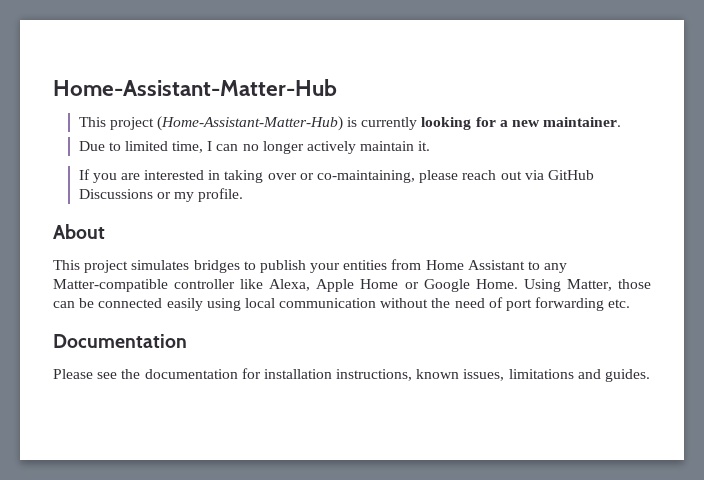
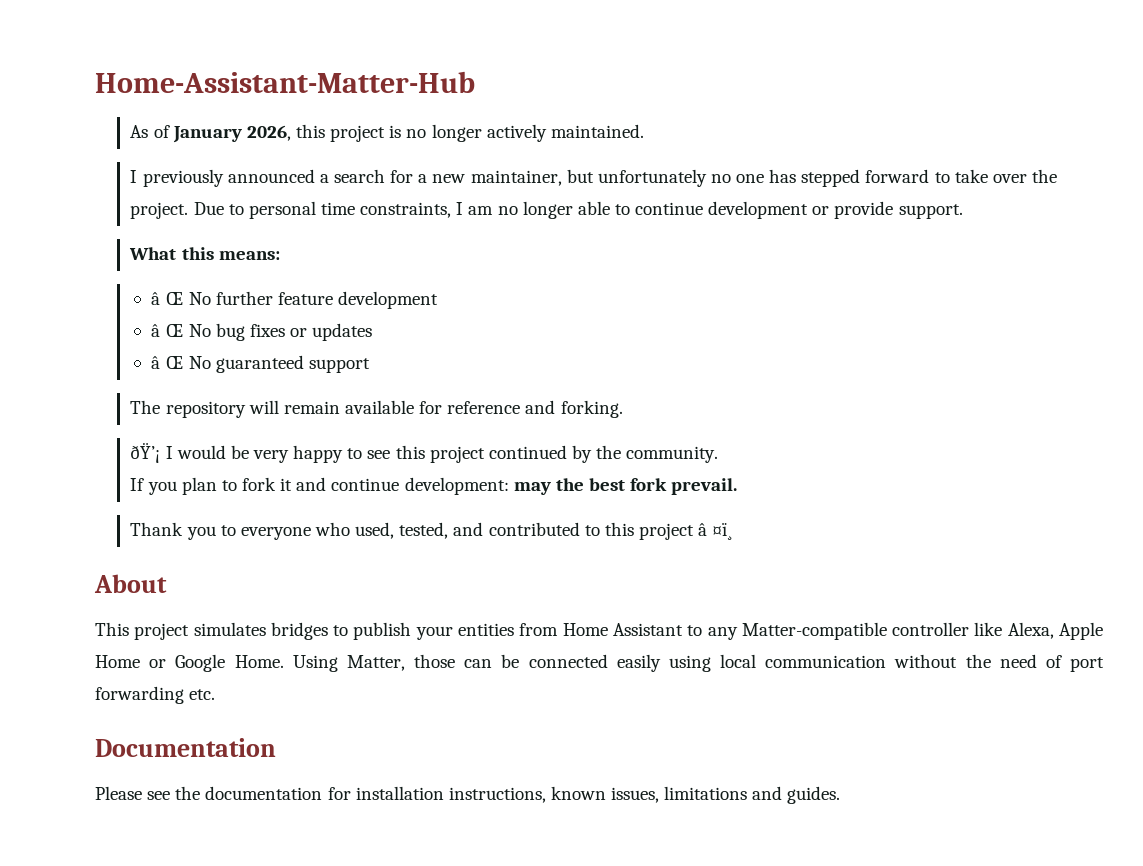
- This project (Home-Assistant-Matter-Hub) is currently looking for a new maintainer.
- Due to limited time, I can no longer actively maintain it.
- If you are interested in taking over or co-maintaining, please reach out via GitHub Discussions or my profile.
+ As of January 2026, this project is no longer actively maintained.
+ I previously announced a search for a new maintainer, but unfortunately no one has stepped forward to take over the project. Due to personal time constraints, I am no longer able to continue development or provide support.
+ What this means:
+ â Œ No further feature development
+ â Œ No bug fixes or updates
+ â Œ No guaranteed support
+ The repository will remain available for reference and forking.
+ ðŸ’¡ I would be very happy to see this project continued by the community.
+ If you plan to fork it and continue development: may the best fork prevail.
+ Thank you to everyone who used, tested, and contributed to this project â ¤ï¸

